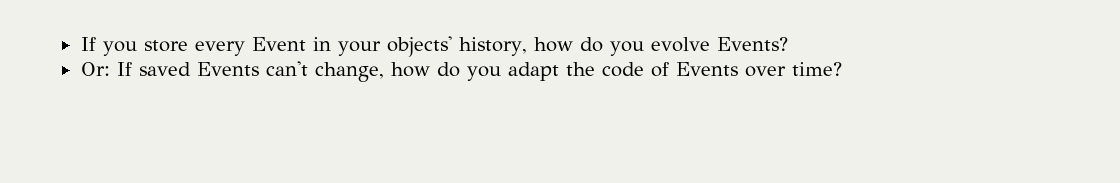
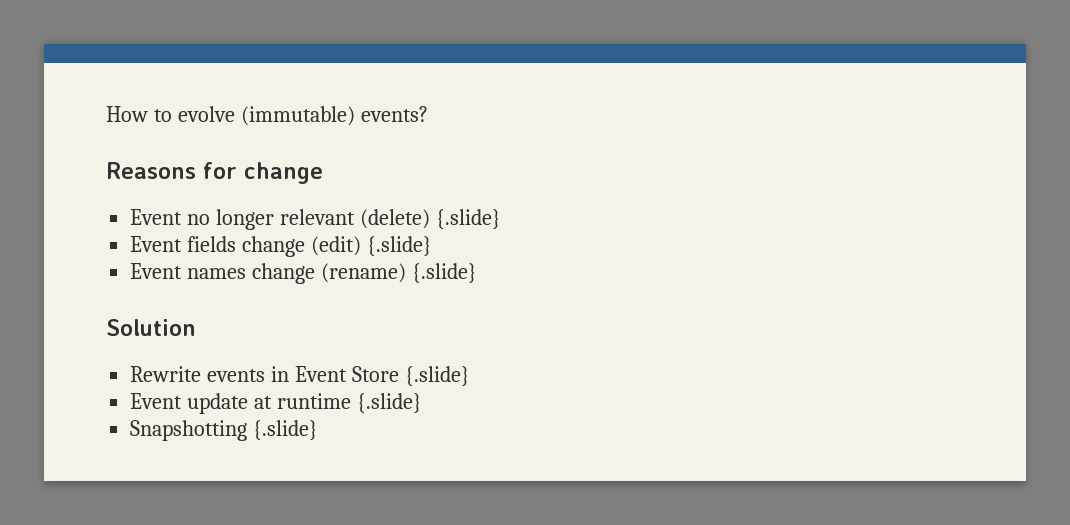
- If you store every Event in your objects' history, how do you evolve Events?
- Or: If saved Events can't change, how do you adapt the code of Events over time?
+ How to evolve (immutable) events?
+ Reasons for change
+ Event no longer relevant (delete) {.slide}
+ Event fields change (edit) {.slide}
+ Event names change (rename) {.slide}
+ Solution
+ Rewrite events in Event Store {.slide}
+ Event update at runtime {.slide}
+ Snapshotting {.slide}

